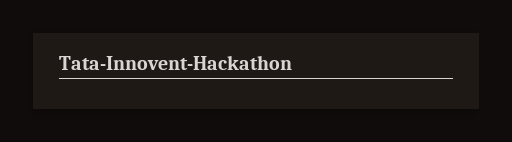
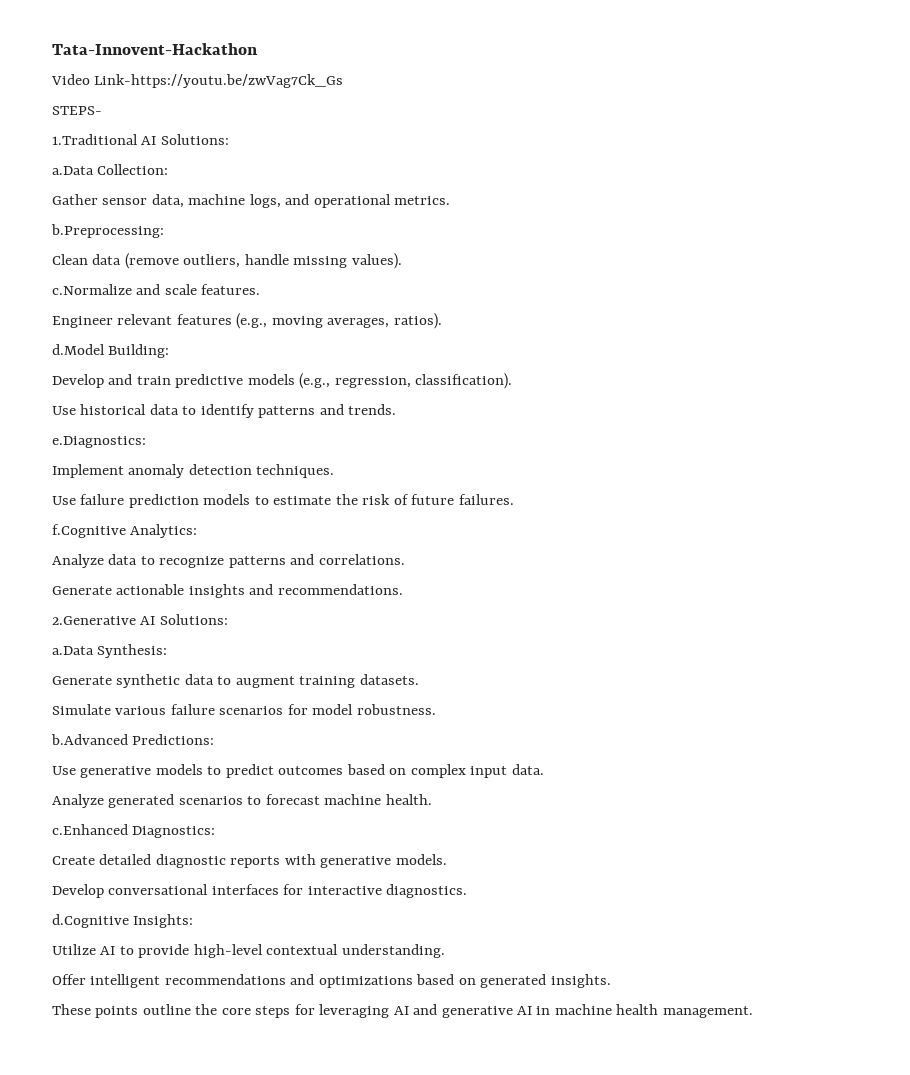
+ Video Link-https://youtu.be/zwVag7Ck_Gs
+ STEPS-
+ 1.Traditional AI Solutions:
+ a.Data Collection:
+ Gather sensor data, machine logs, and operational metrics.
+ b.Preprocessing:
+ Clean data (remove outliers, handle missing values).
+ c.Normalize and scale features.
+ Engineer relevant features (e.g., moving averages, ratios).
+ d.Model Building:
+ Develop and train predictive models (e.g., regression, classification).
+ Use historical data to identify patterns and trends.
+ e.Diagnostics:
+ Implement anomaly detection techniques.
+ Use failure prediction models to estimate the risk of future failures.
+ f.Cognitive Analytics:
+ Analyze data to recognize patterns and correlations.
+ Generate actionable insights and recommendations.
+ 2.Generative AI Solutions:
+ a.Data Synthesis:
+ Generate synthetic data to augment training datasets.
+ Simulate various failure scenarios for model robustness.
+ b.Advanced Predictions:
+ Use generative models to predict outcomes based on complex input data.
+ Analyze generated scenarios to forecast machine health.
+ c.Enhanced Diagnostics:
+ Create detailed diagnostic reports with generative models.
+ Develop conversational interfaces for interactive diagnostics.
+ d.Cognitive Insights:
+ Utilize AI to provide high-level contextual understanding.
+ Offer intelligent recommendations and optimizations based on generated insights.
+ These points outline the core steps for leveraging AI and generative AI in machine health management.

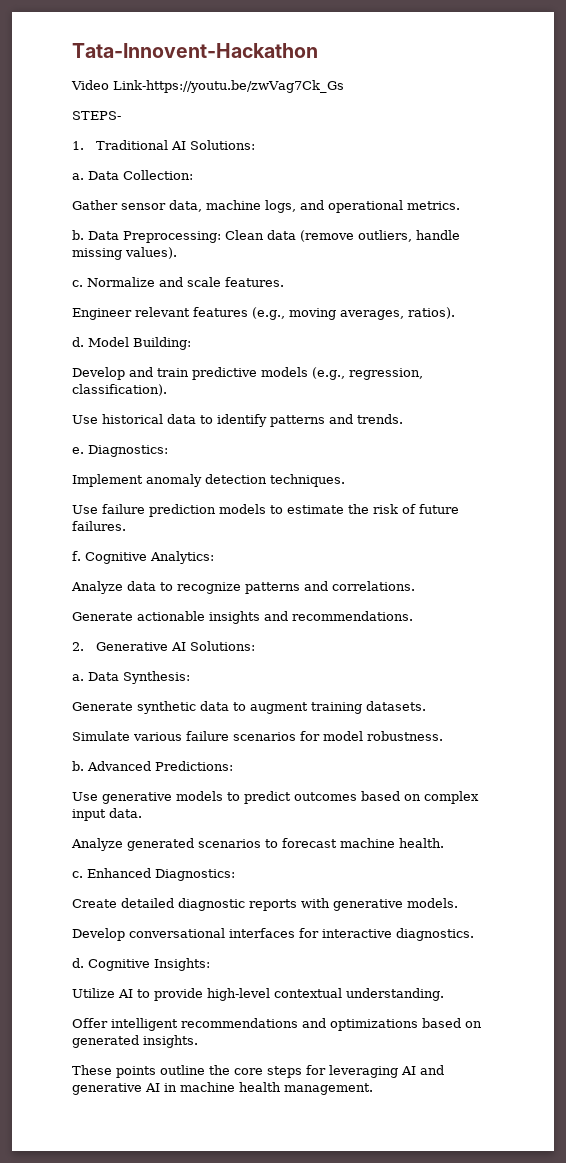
- 1.Traditional AI Solutions:
- a.Data Collection:
+ 1. Traditional AI Solutions:
+ a. Data Collection:
- b.Preprocessing:
- Clean data (remove outliers, handle missing values).
+ b. Data Preprocessing: Clean data (remove outliers, handle missing values).
- c.Normalize and scale features.
+ c. Normalize and scale features.
- d.Model Building:
+ d. Model Building:
- e.Diagnostics:
+ e. Diagnostics:
- f.Cognitive Analytics:
+ f. Cognitive Analytics:
- 2.Generative AI Solutions:
- a.Data Synthesis:
+ 2. Generative AI Solutions:
+ a. Data Synthesis:
- b.Advanced Predictions:
+ b. Advanced Predictions:
- c.Enhanced Diagnostics:
+ c. Enhanced Diagnostics:
- d.Cognitive Insights:
+ d. Cognitive Insights:

